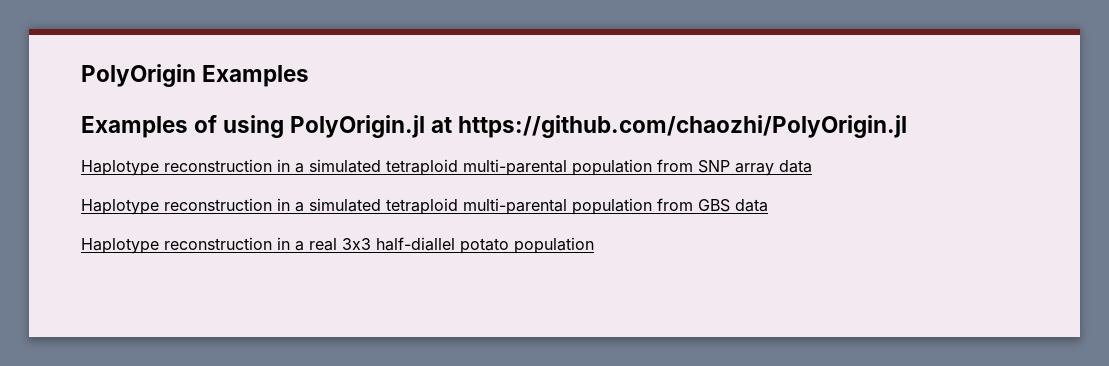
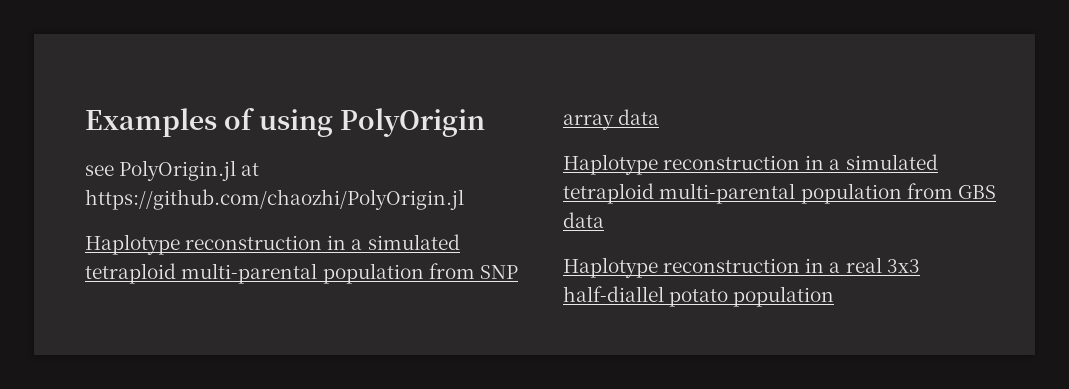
- PolyOrigin Examples
- Examples of using PolyOrigin.jl at https://github.com/chaozhi/PolyOrigin.jl
+ Examples of using PolyOrigin
+ see PolyOrigin.jl at https://github.com/chaozhi/PolyOrigin.jl

